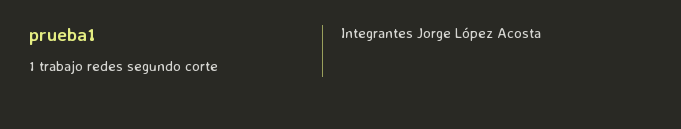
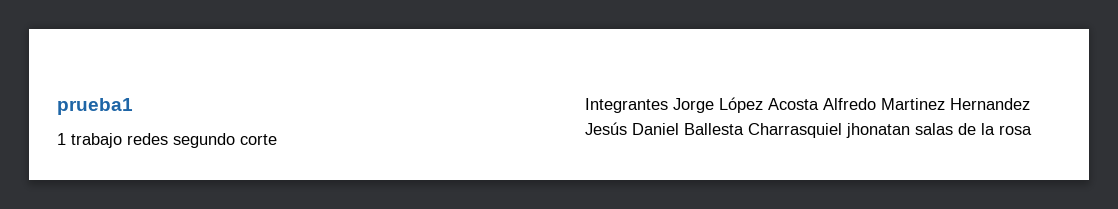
- Integrantes Jorge López Acosta
+ Integrantes Jorge López Acosta Alfredo Martinez Hernandez Jesús Daniel Ballesta Charrasquiel jhonatan salas de la rosa

